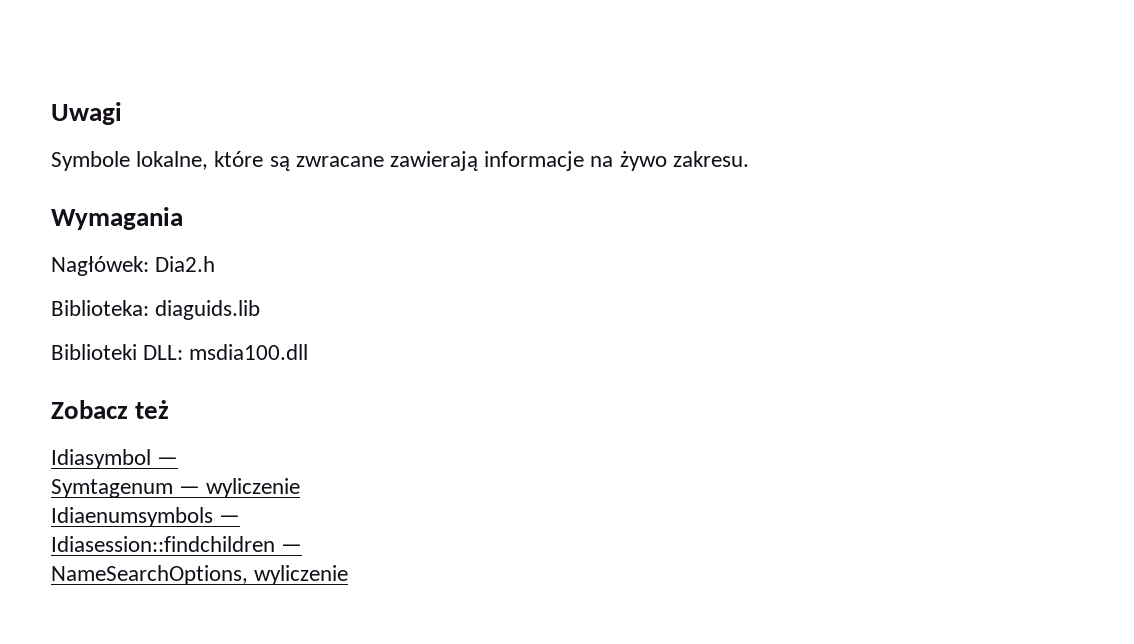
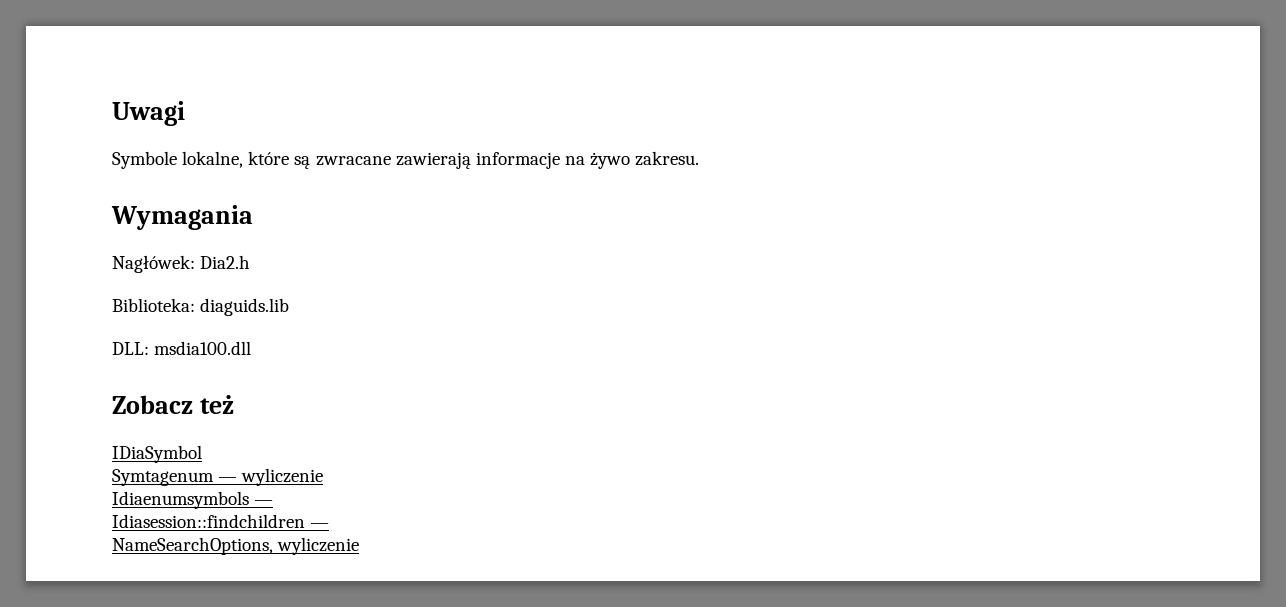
- Biblioteki DLL: msdia100.dll
+ DLL: msdia100.dll
- Idiasymbol —
+ IDiaSymbol

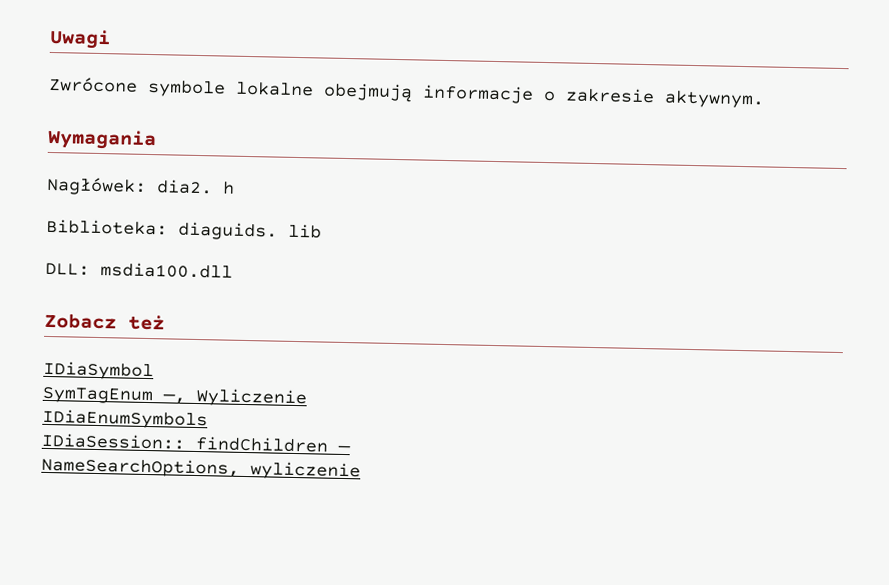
- Symbole lokalne, które są zwracane zawierają informacje na żywo zakresu.
+ Zwrócone symbole lokalne obejmują informacje o zakresie aktywnym.
- Nagłówek: Dia2.h
+ Nagłówek: dia2. h
- Biblioteka: diaguids.lib
+ Biblioteka: diaguids. lib
- Symtagenum — wyliczenie
- Idiaenumsymbols —
- Idiasession::findchildren —
+ SymTagEnum —, Wyliczenie
+ IDiaEnumSymbols
+ IDiaSession:: findChildren —

